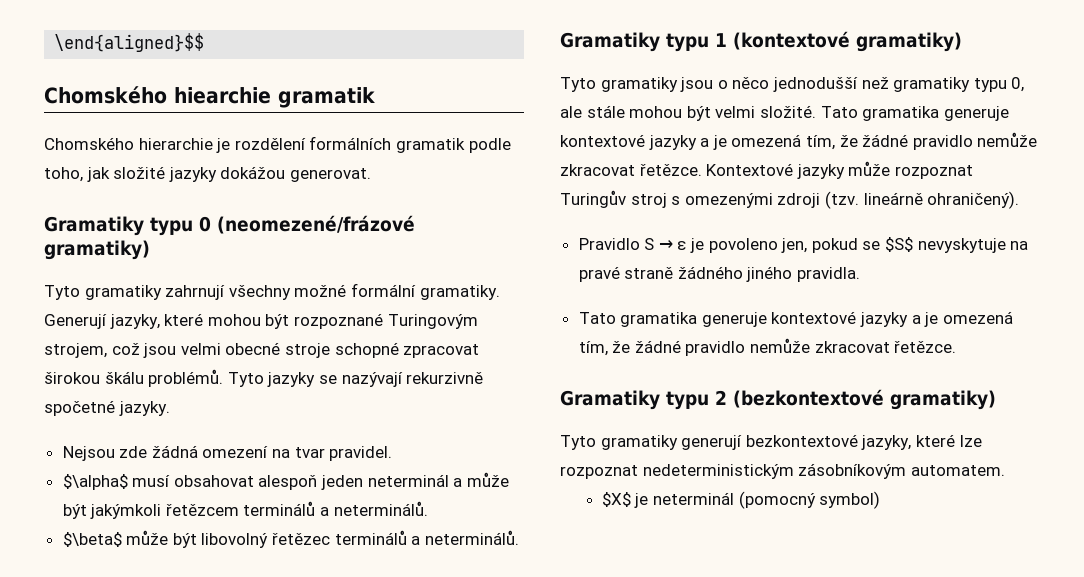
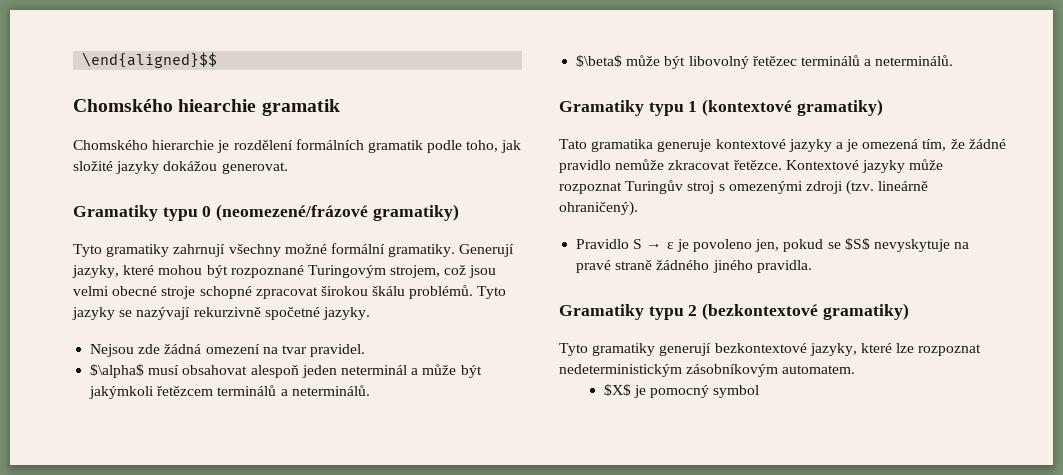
- Tyto gramatiky jsou o něco jednodušší než gramatiky typu 0, ale stále mohou být velmi složité.
  Pravidlo S → ε je povoleno jen, pokud se $S$ nevyskytuje na pravé straně žádného jiného pravidla.
- Tato gramatika generuje kontextové jazyky a je omezená tím, že žádné pravidlo nemůže zkracovat řetězce.
- $X$ je neterminál (pomocný symbol)
+ $X$ je pomocný symbol

